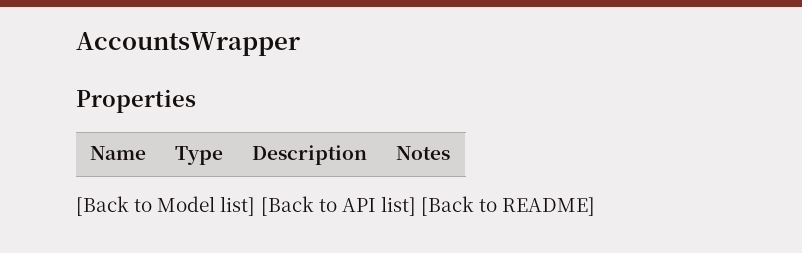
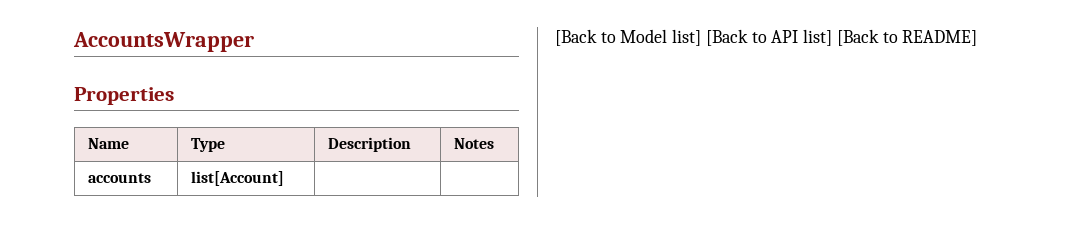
+ accounts | list[Account] | |

